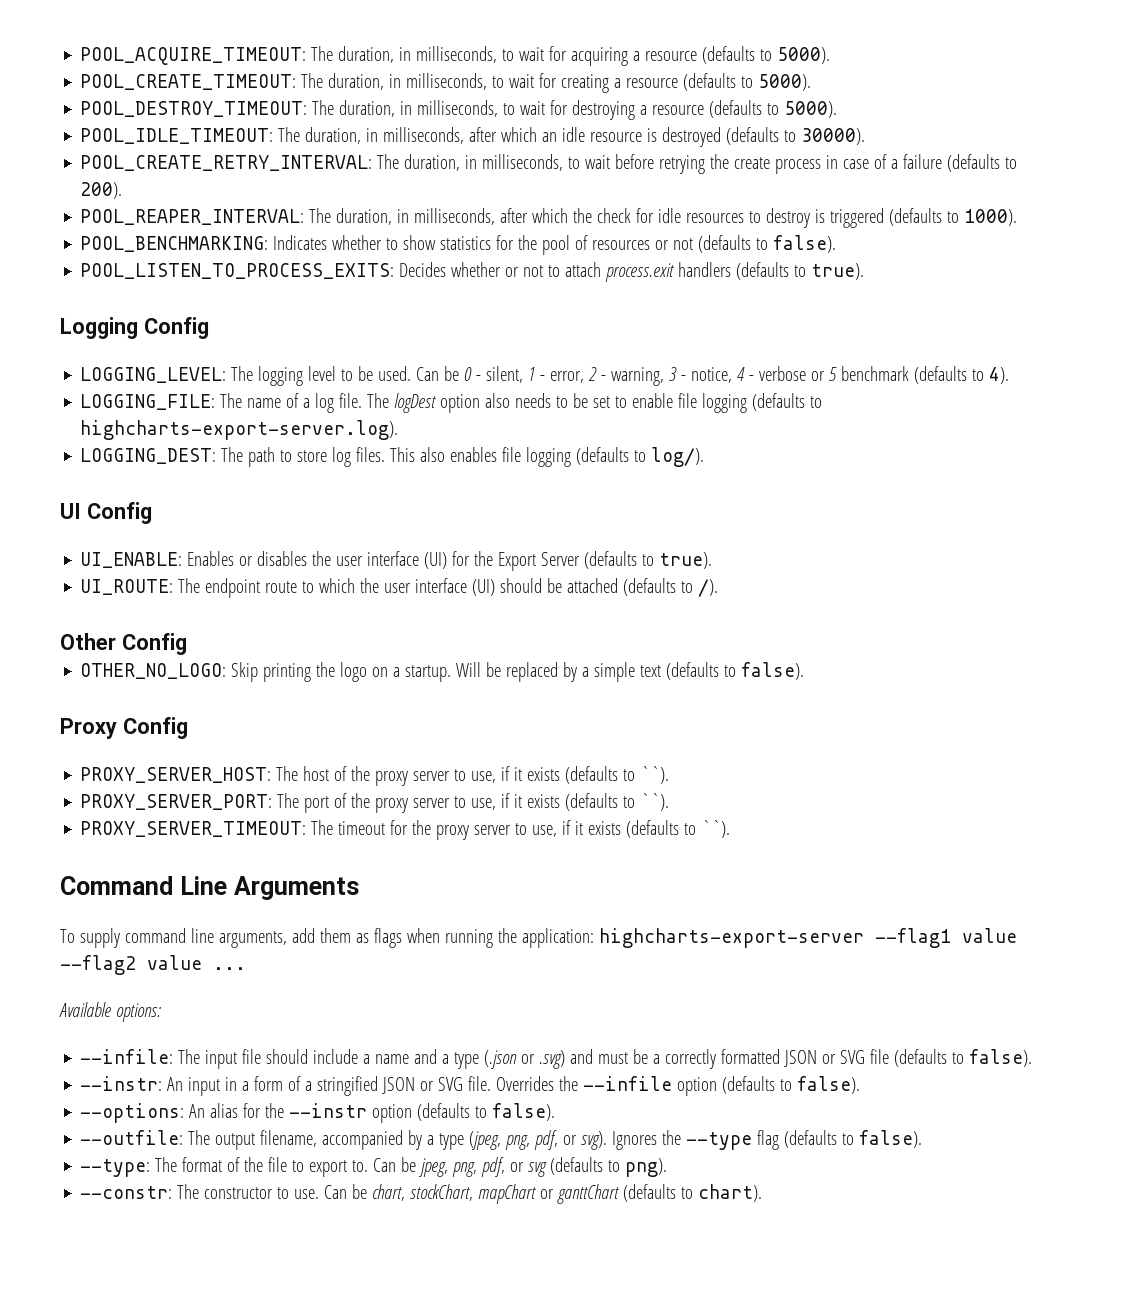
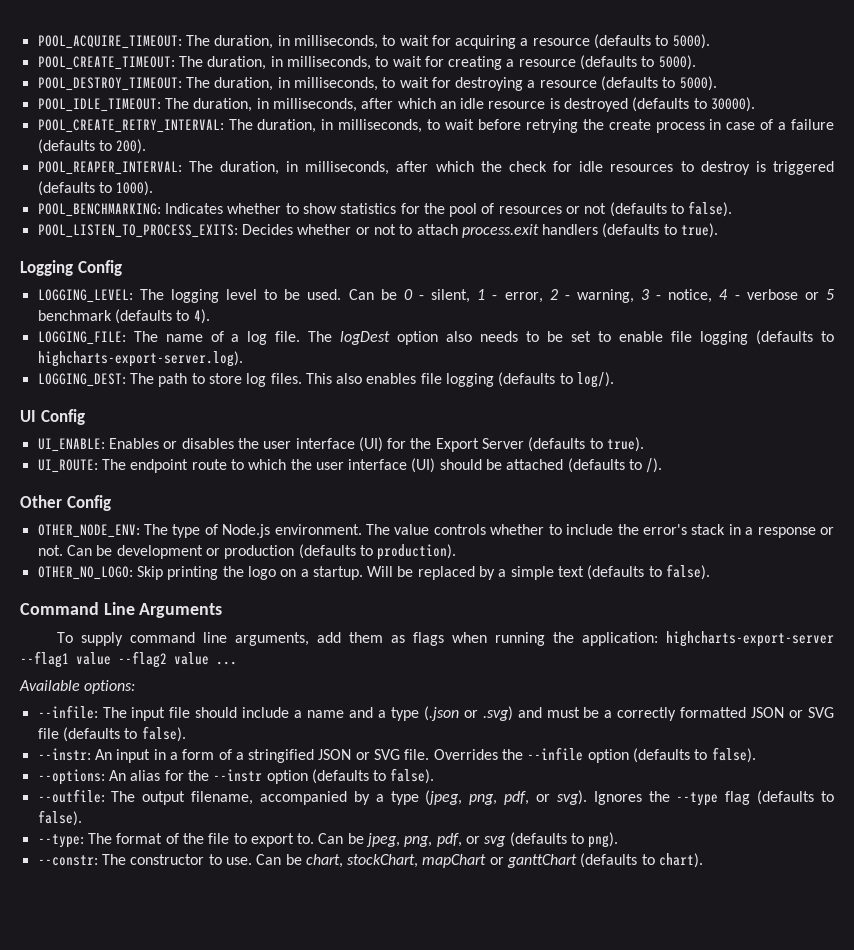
+ OTHER_NODE_ENV: The type of Node.js environment. The value controls whether to include the error's stack in a response or not. Can be development or production (defaults to production).
- Proxy Config
- PROXY_SERVER_HOST: The host of the proxy server to use, if it exists (defaults to ``).
- PROXY_SERVER_PORT: The port of the proxy server to use, if it exists (defaults to ``).
- PROXY_SERVER_TIMEOUT: The timeout for the proxy server to use, if it exists (defaults to ``).

